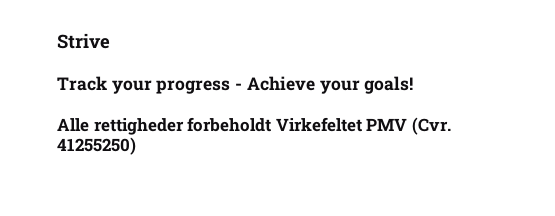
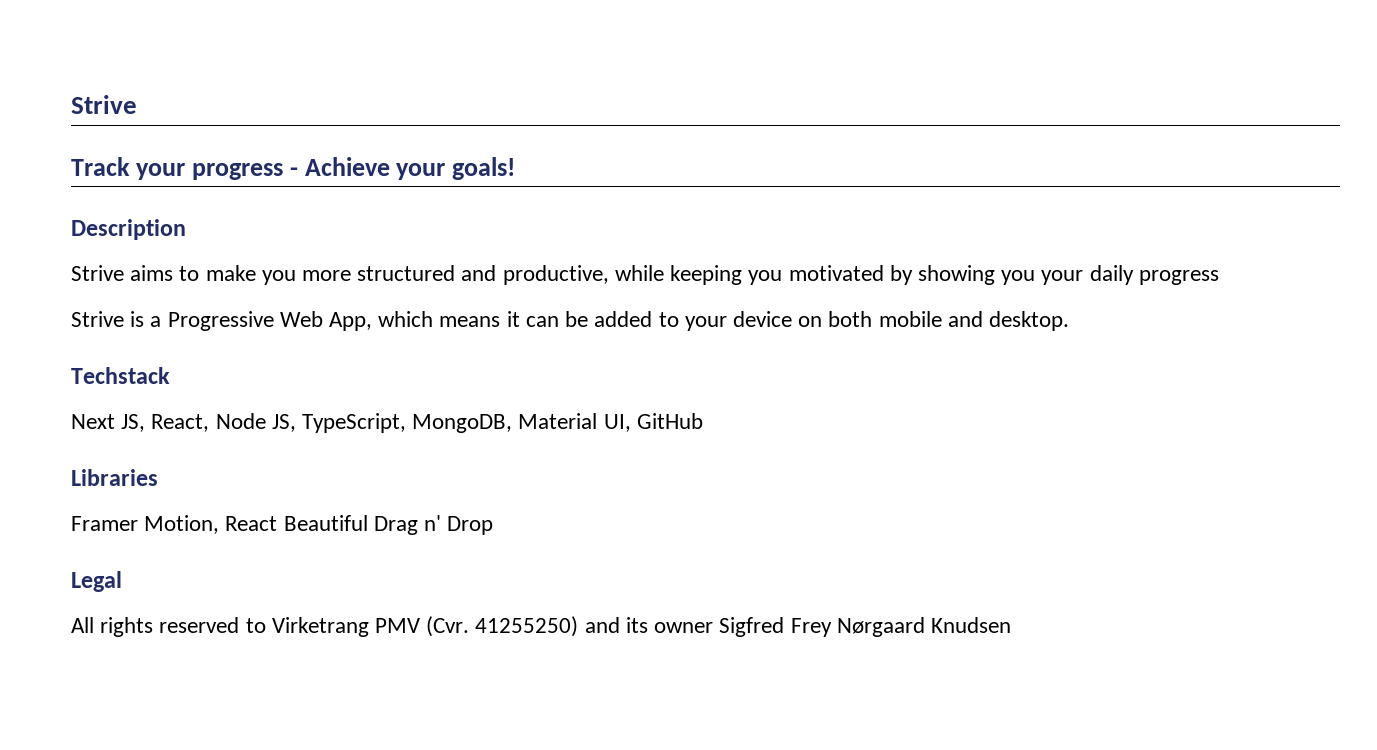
- Alle rettigheder forbeholdt Virkefeltet PMV (Cvr. 41255250)
+ Description
+ Strive aims to make you more structured and productive, while keeping you motivated by showing you your daily progress
+ Strive is a Progressive Web App, which means it can be added to your device on both mobile and desktop.
+ Techstack
+ Next JS, React, Node JS, TypeScript, MongoDB, Material UI, GitHub
+ Libraries
+ Framer Motion, React Beautiful Drag n' Drop
+ Legal
+ All rights reserved to Virketrang PMV (Cvr. 41255250) and its owner Sigfred Frey Nørgaard Knudsen

